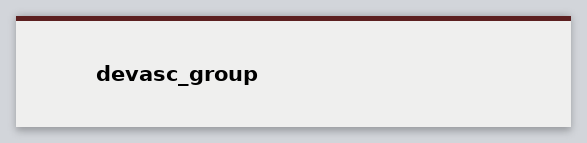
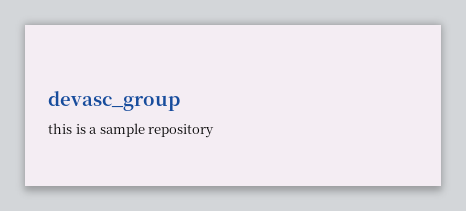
+ this is a sample repository

